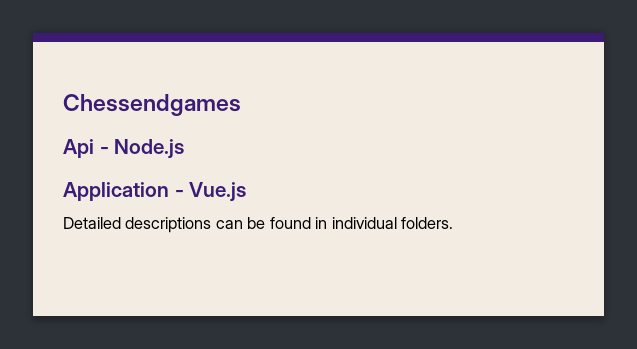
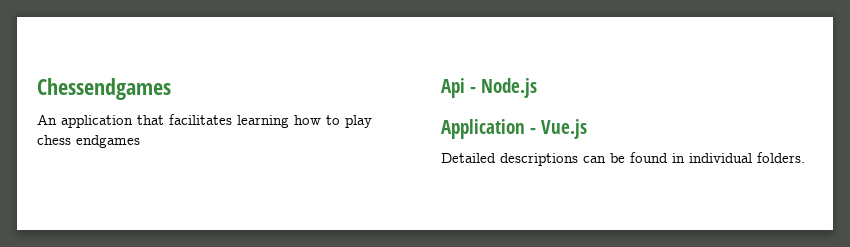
+ An application that facilitates learning how to play chess endgames

